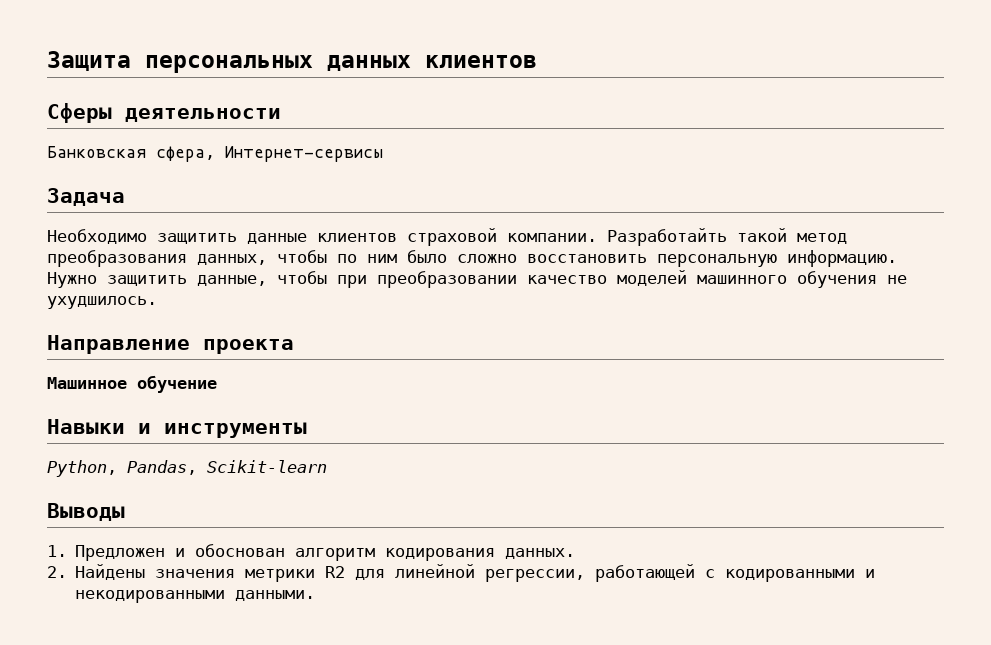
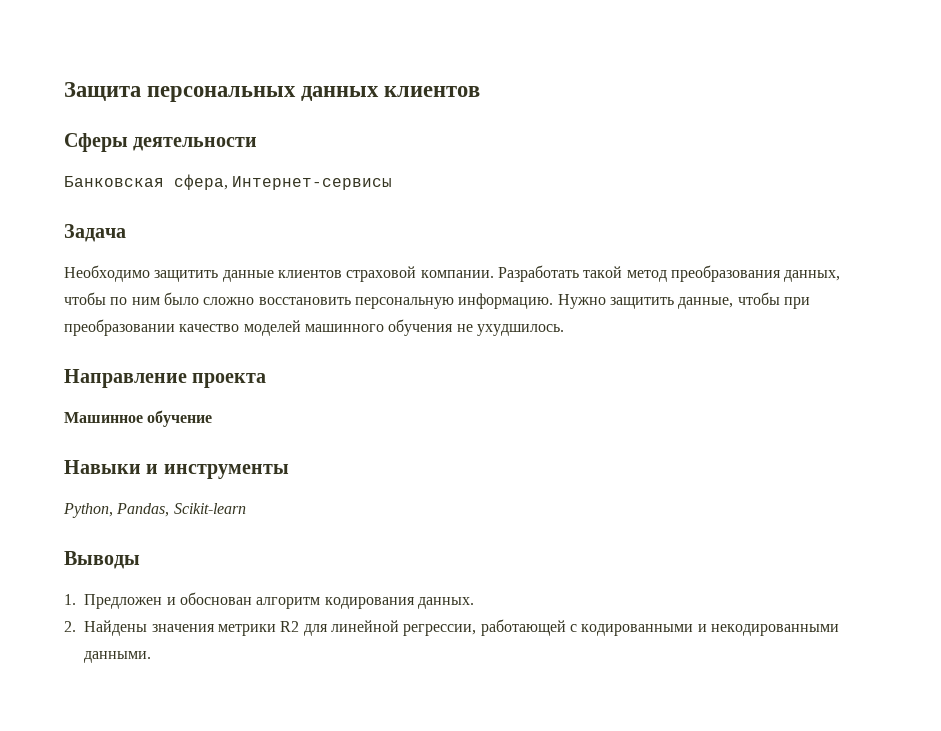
- Разработайть такой метод преобразования данных, чтобы по ним было сложно восстановить персональную информацию.
+ Разработать такой метод преобразования данных, чтобы по ним было сложно восстановить персональную информацию.

